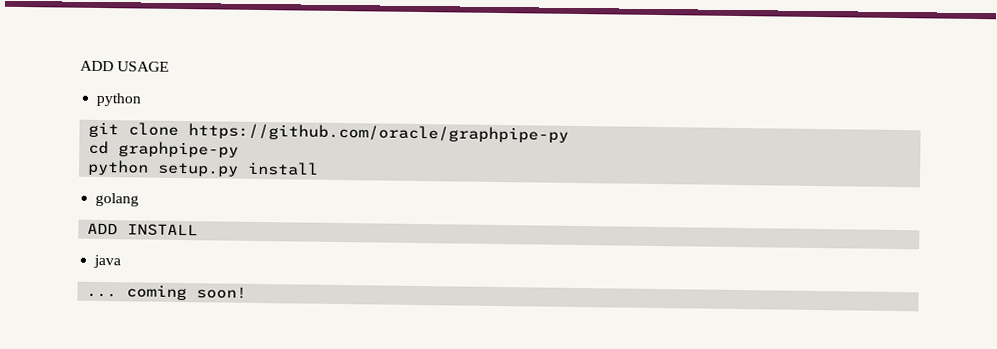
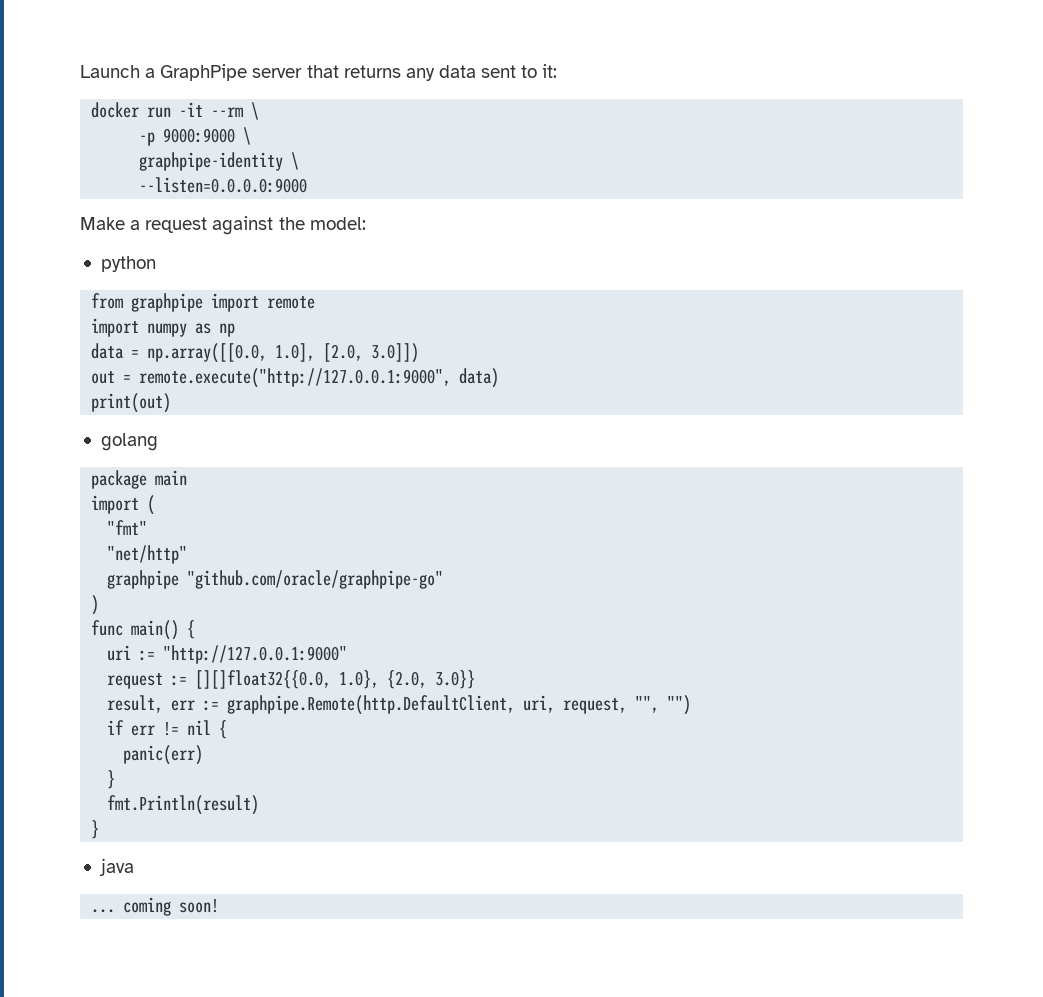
- ADD USAGE
+ Launch a GraphPipe server that returns any data sent to it:
+ docker run -it --rm \
+ -p 9000:9000 \
+ graphpipe-identity \
+ --listen=0.0.0.0:9000
+ Make a request against the model:
  python
- git clone https://github.com/oracle/graphpipe-py
- cd graphpipe-py
- python setup.py install
+ from graphpipe import remote
+ import numpy as np
+ data = np.array([[0.0, 1.0], [2.0, 3.0]])
+ out = remote.execute("http://127.0.0.1:9000", data)
+ print(out)
  golang
- ADD INSTALL
+ package main
+ import (
+ "fmt"
+ "net/http"
+ graphpipe "github.com/oracle/graphpipe-go"
+ )
+ func main() {
+ uri := "http://127.0.0.1:9000"
+ request := [][]float32{{0.0, 1.0}, {2.0, 3.0}}
+ result, err := graphpipe.Remote(http.DefaultClient, uri, request, "", "")
+ if err != nil {
+ panic(err)
+ }
+ fmt.Println(result)
+ }

